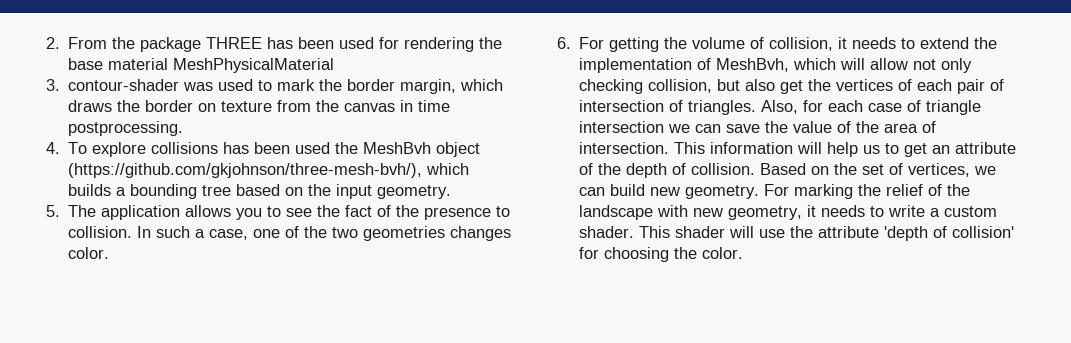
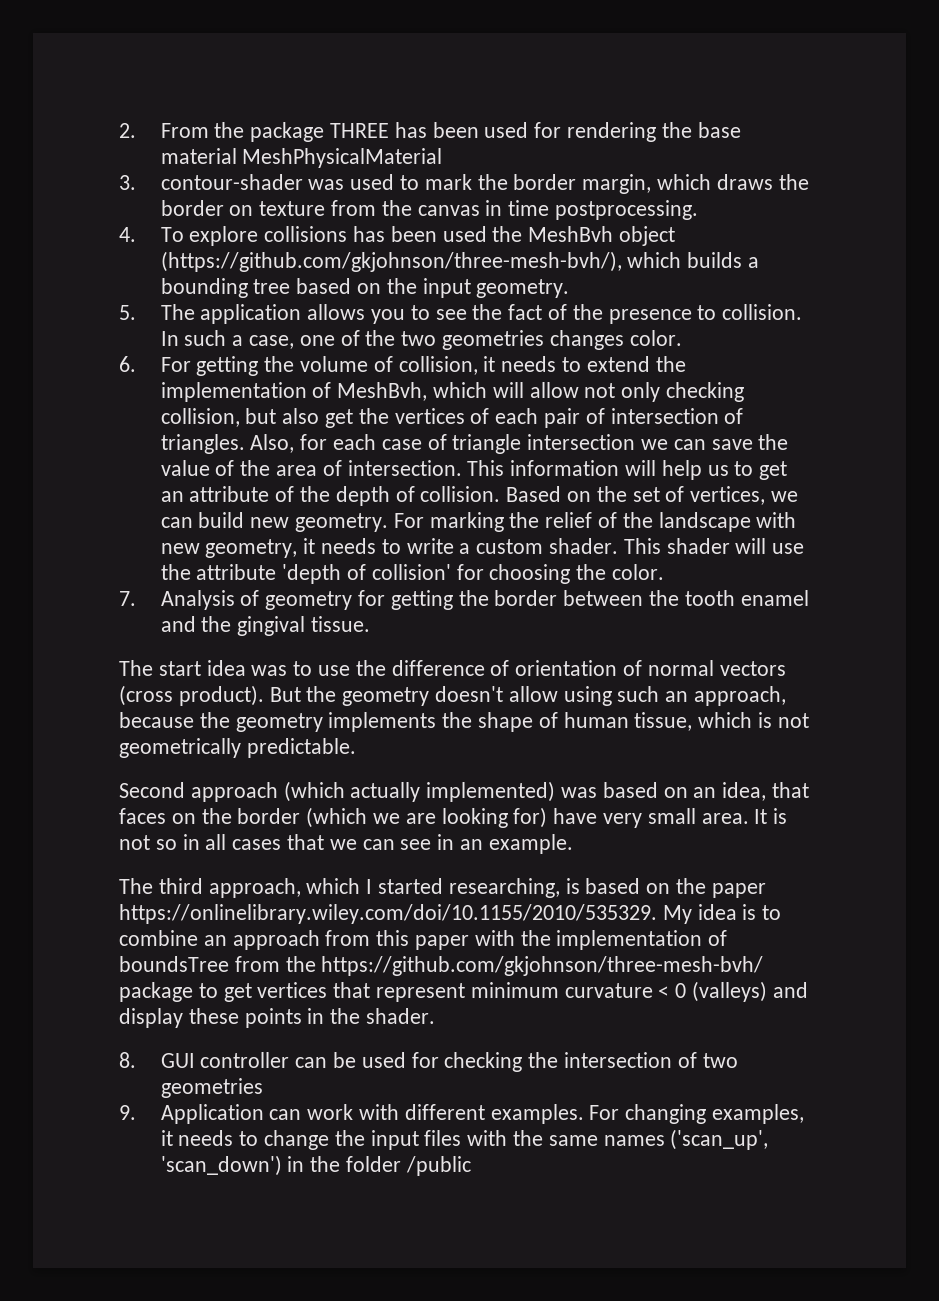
+ 7. Analysis of geometry for getting the border between the tooth enamel and the gingival tissue.
+ The start idea was to use the difference of orientation of normal vectors (cross product). But the geometry doesn't allow using such an approach, because the geometry implements the shape of human tissue, which is not geometrically predictable.
+ Second approach (which actually implemented) was based on an idea, that faces on the border (which we are looking for) have very small area. It is not so in all cases that we can see in an example.
+ The third approach, which I started researching, is based on the paper https://onlinelibrary.wiley.com/doi/10.1155/2010/535329. My idea is to combine an approach from this paper with the implementation of boundsTree from the https://github.com/gkjohnson/three-mesh-bvh/ package to get vertices that represent minimum curvature < 0 (valleys) and display these points in the shader.
+ 8. GUI controller can be used for checking the intersection of two geometries
+ 9. Application can work with different examples. For changing examples, it needs to change the input files with the same names ('scan_up', 'scan_down') in the folder /public

